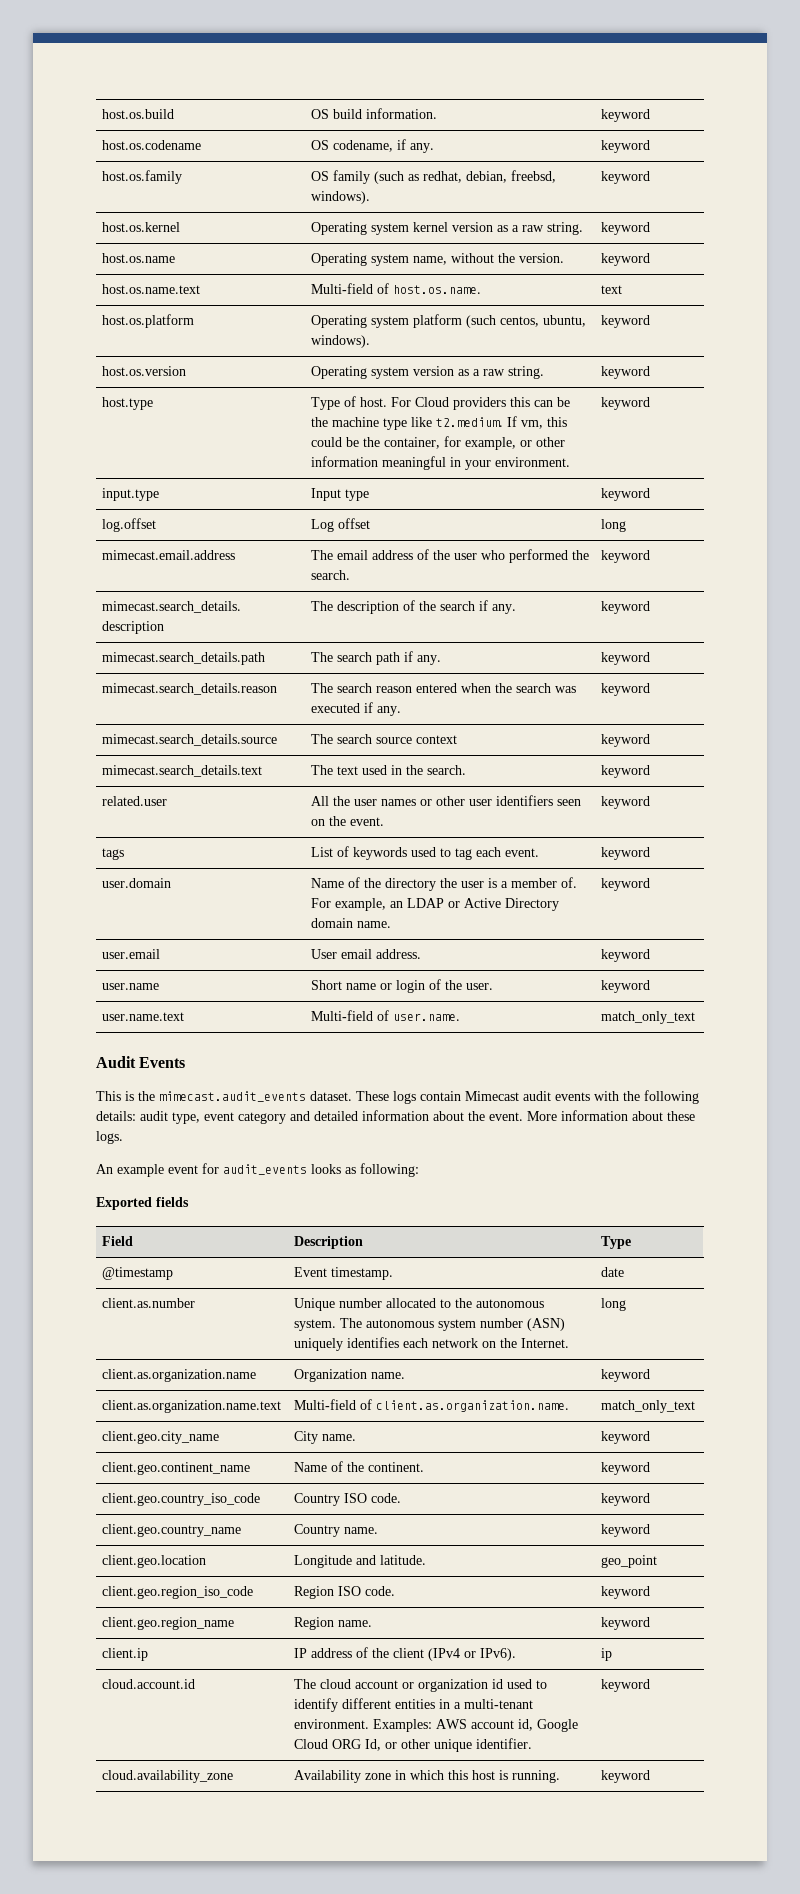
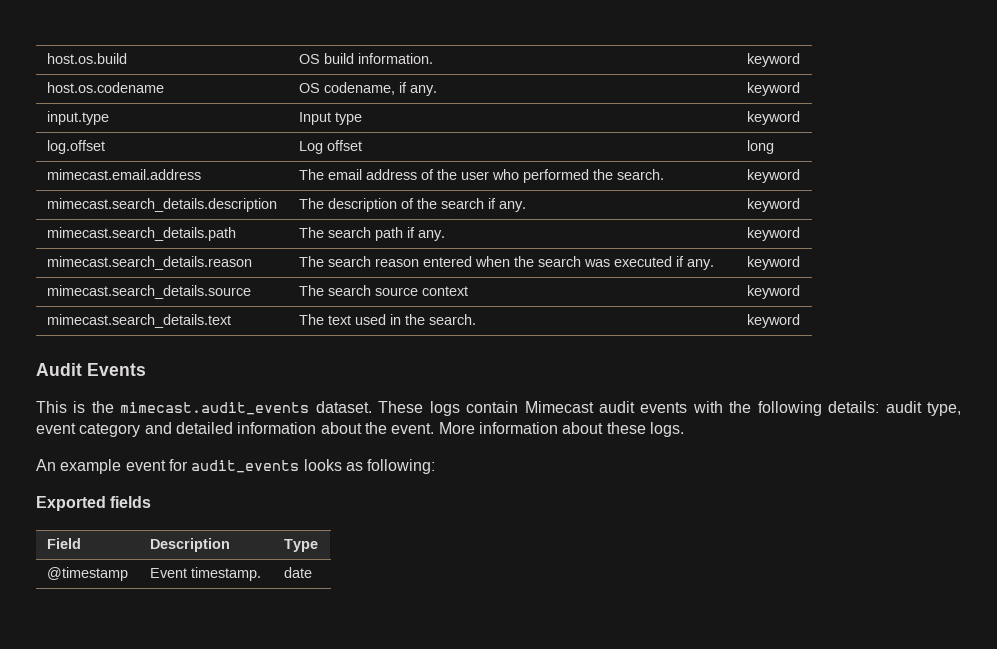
- host.os.family | OS family (such as redhat, debian, freebsd, windows). | keyword
- host.os.kernel | Operating system kernel version as a raw string. | keyword
- host.os.name | Operating system name, without the version. | keyword
- host.os.name.text | Multi-field of host.os.name. | text
- host.os.platform | Operating system platform (such centos, ubuntu, windows). | keyword
- host.os.version | Operating system version as a raw string. | keyword
- host.type | Type of host. For Cloud providers this can be the machine type like t2.medium. If vm, this could be the container, for example, or other information meaningful in your environment. | keyword
- related.user | All the user names or other user identifiers seen on the event. | keyword
- tags | List of keywords used to tag each event. | keyword
- user.domain | Name of the directory the user is a member of. For example, an LDAP or Active Directory domain name. | keyword
- user.email | User email address. | keyword
- user.name | Short name or login of the user. | keyword
- user.name.text | Multi-field of user.name. | match_only_text
- client.as.number | Unique number allocated to the autonomous system. The autonomous system number (ASN) uniquely identifies each network on the Internet. | long
- client.as.organization.name | Organization name. | keyword
- client.as.organization.name.text | Multi-field of client.as.organization.name. | match_only_text
- client.geo.city_name | City name. | keyword
- client.geo.continent_name | Name of the continent. | keyword
- client.geo.country_iso_code | Country ISO code. | keyword
- client.geo.country_name | Country name. | keyword
- client.geo.location | Longitude and latitude. | geo_point
- client.geo.region_iso_code | Region ISO code. | keyword
- client.geo.region_name | Region name. | keyword
- client.ip | IP address of the client (IPv4 or IPv6). | ip
- cloud.account.id | The cloud account or organization id used to identify different entities in a multi-tenant environment. Examples: AWS account id, Google Cloud ORG Id, or other unique identifier. | keyword
- cloud.availability_zone | Availability zone in which this host is running. | keyword

